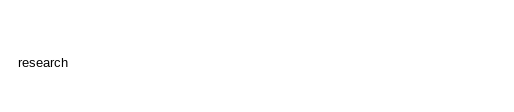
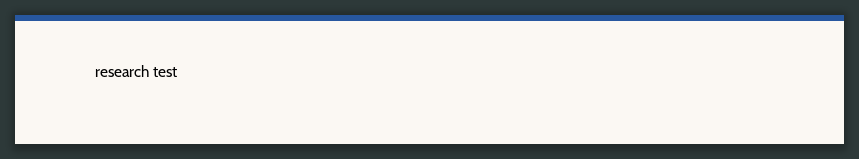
- research
+ research test

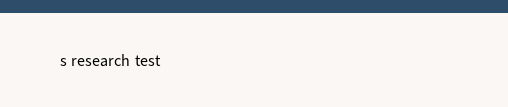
- research test
+ s research test

